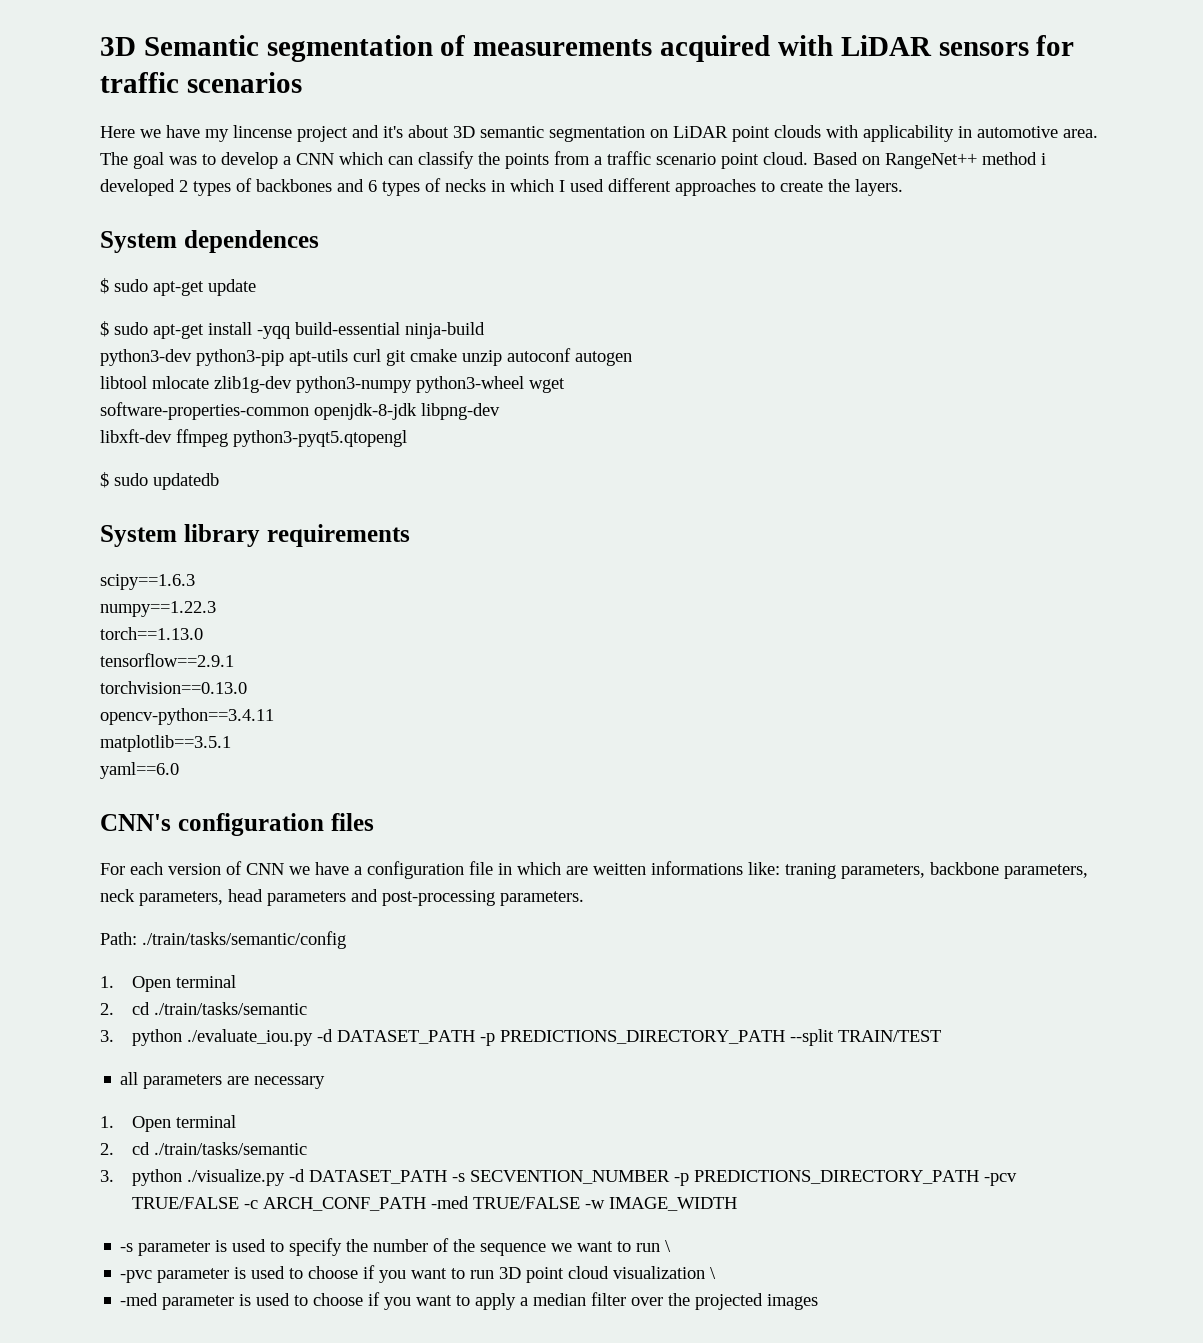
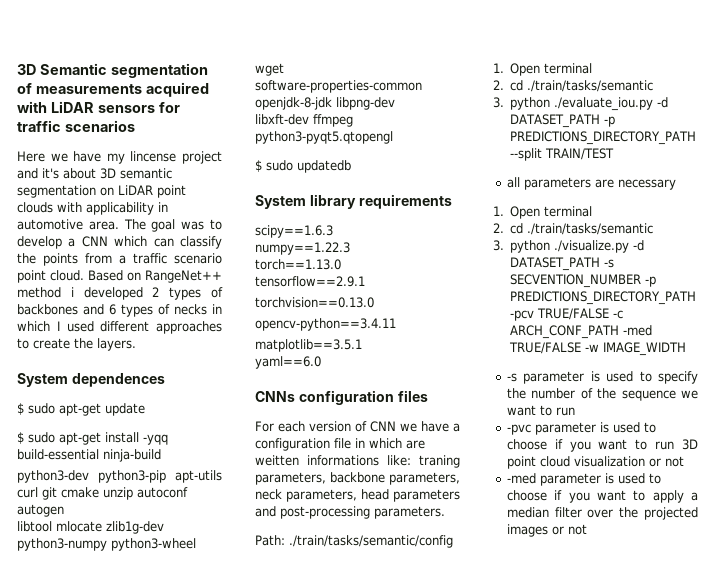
- CNN's configuration files
+ CNNs configuration files
- -s parameter is used to specify the number of the sequence we want to run \
+ -s parameter is used to specify the number of the sequence we want to run
- -pvc parameter is used to choose if you want to run 3D point cloud visualization \
+ -pvc parameter is used to choose if you want to run 3D point cloud visualization or not
- -med parameter is used to choose if you want to apply a median filter over the projected images
+ -med parameter is used to choose if you want to apply a median filter over the projected images or not

